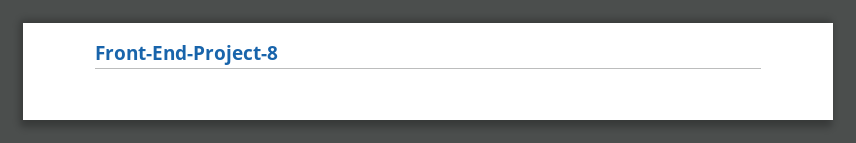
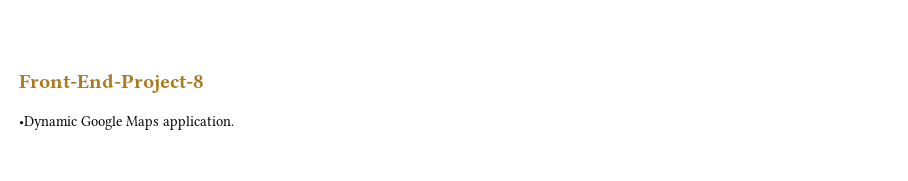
+ •Dynamic Google Maps application.

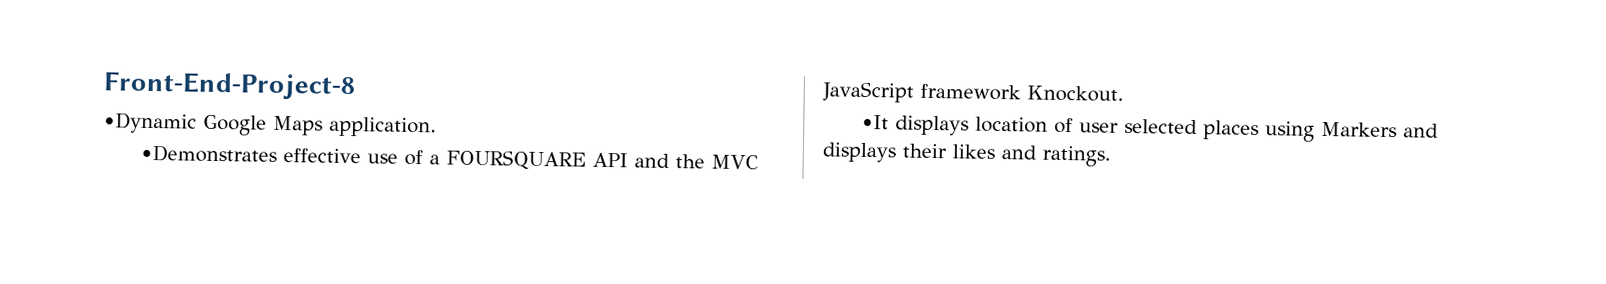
+ •Demonstrates effective use of a FOURSQUARE API and the MVC JavaScript framework Knockout.
+ •It displays location of user selected places using Markers and displays their likes and ratings.

